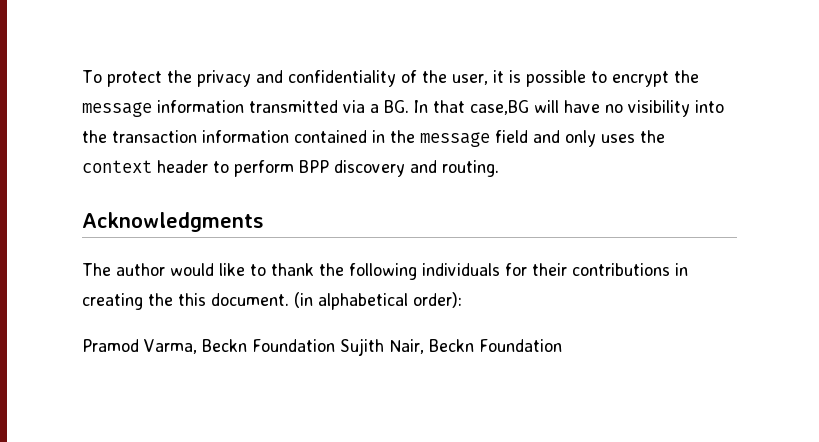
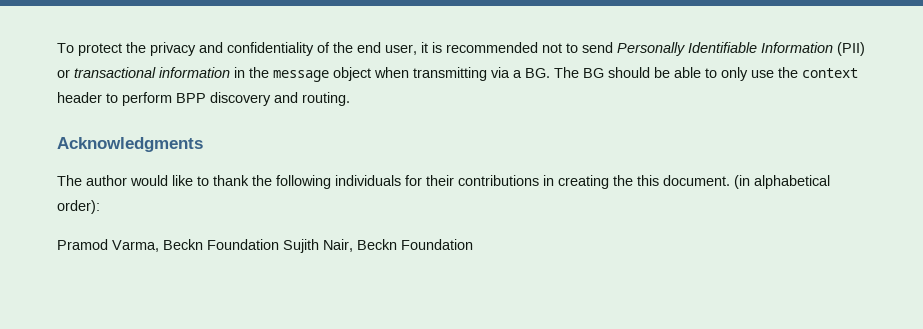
- To protect the privacy and confidentiality of the user, it is possible to encrypt the message information transmitted via a BG. In that case,BG will have no visibility into the transaction information contained in the message field and only uses the context header to perform BPP discovery and routing.
+ To protect the privacy and confidentiality of the end user, it is recommended not to send Personally Identifiable Information (PII) or transactional information in the message object when transmitting via a BG. The BG should be able to only use the context header to perform BPP discovery and routing.

